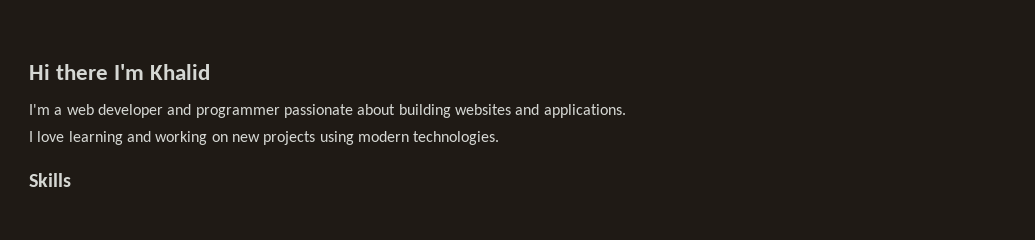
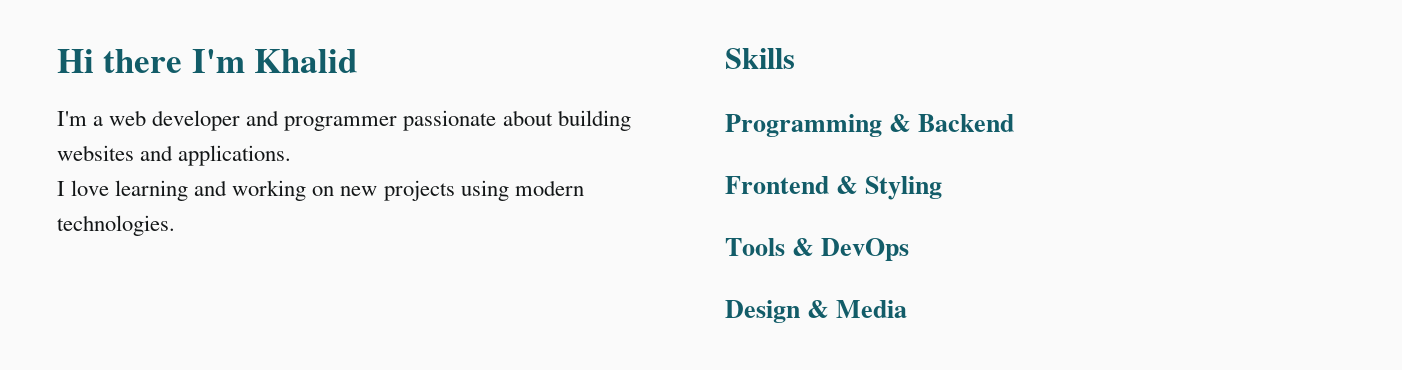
+ Programming & Backend
+ Frontend & Styling
+ Tools & DevOps
+ Design & Media

